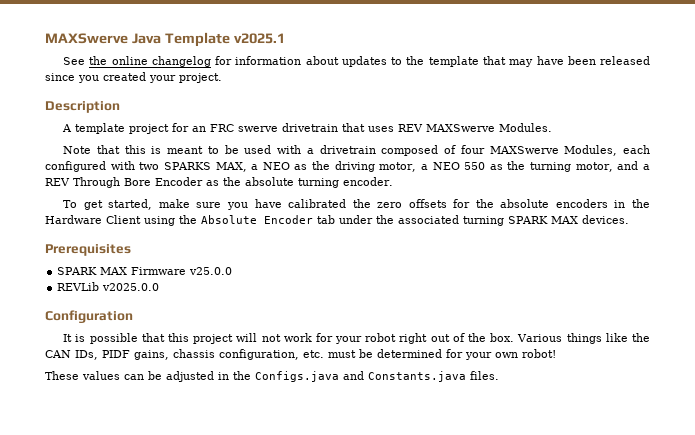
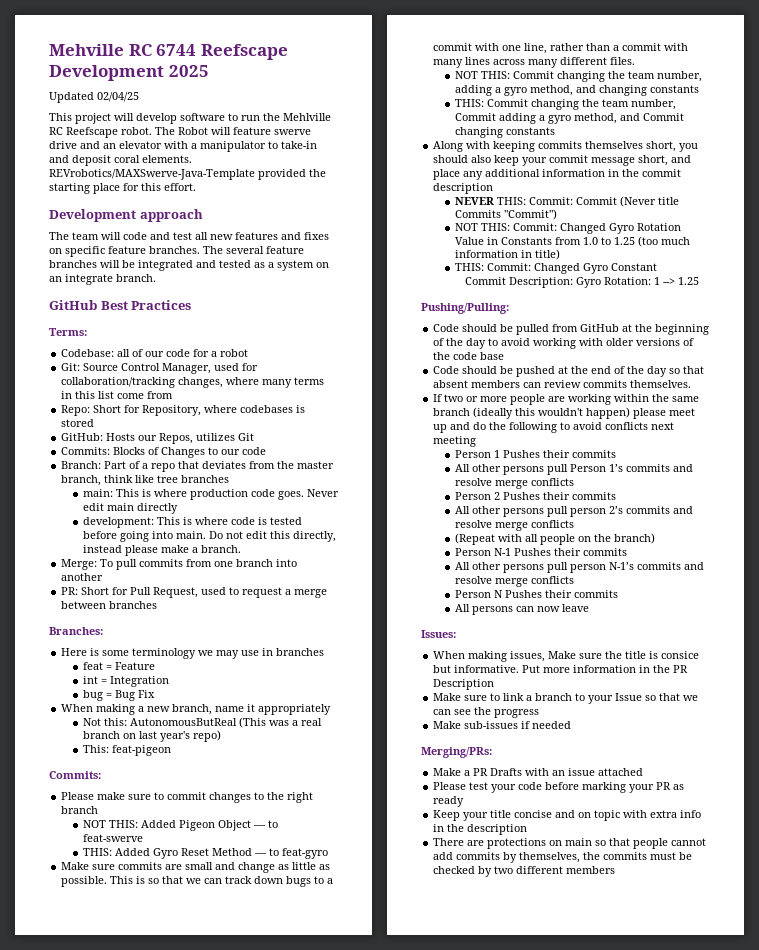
- MAXSwerve Java Template v2025.1
- See the online changelog for information about updates to the template that may have been released since you created your project.
- Description
- A template project for an FRC swerve drivetrain that uses REV MAXSwerve Modules.
- Note that this is meant to be used with a drivetrain composed of four MAXSwerve Modules, each configured with two SPARKS MAX, a NEO as the driving motor, a NEO 550 as the turning motor, and a REV Through Bore Encoder as the absolute turning encoder.
- To get started, make sure you have calibrated the zero offsets for the absolute encoders in the Hardware Client using the Absolute Encoder tab under the associated turning SPARK MAX devices.
- Prerequisites
- SPARK MAX Firmware v25.0.0
- REVLib v2025.0.0
- Configuration
- It is possible that this project will not work for your robot right out of the box. Various things like the CAN IDs, PIDF gains, chassis configuration, etc. must be determined for your own robot!
- These values can be adjusted in the Configs.java and Constants.java files.
+ Mehville RC 6744 Reefscape Development 2025
+ Updated 02/04/25
+ This project will develop software to run the Mehlville RC Reefscape robot. The Robot will feature swerve drive and an elevator with a manipulator to take-in and deposit coral elements. REVrobotics/MAXSwerve-Java-Template provided the starting place for this effort.
+ Development approach
+ The team will code and test all new features and fixes on specific feature branches. The several feature branches will be integrated and tested as a system on an integrate branch.
+ GitHub Best Practices
+ Terms:
+ Codebase: all of our code for a robot
+ Git: Source Control Manager, used for collaboration/tracking changes, where many terms in this list come from
+ Repo: Short for Repository, where codebases is stored
+ GitHub: Hosts our Repos, utilizes Git
+ Commits: Blocks of Changes to our code
+ Branch: Part of a repo that deviates from the master branch, think like tree branches
+ main: This is where production code goes. Never edit main directly
+ development: This is where code is tested before going into main. Do not edit this directly, instead please make a branch.
+ Merge: To pull commits from one branch into another
+ PR: Short for Pull Request, used to request a merge between branches
+ Branches:
+ Here is some terminology we may use in branches
+ feat = Feature
+ int = Integration
+ bug = Bug Fix
+ When making a new branch, name it appropriately
+ Not this: AutonomousButReal (This was a real branch on last year's repo)
+ This: feat-pigeon
+ Commits:
+ Please make sure to commit changes to the right branch
+ NOT THIS: Added Pigeon Object — to feat-swerve
+ THIS: Added Gyro Reset Method — to feat-gyro
+ Make sure commits are small and change as little as possible. This is so that we can track down bugs to a commit with one line, rather than a commit with many lines across many different files.
+ NOT THIS: Commit changing the team number, adding a gyro method, and changing constants
+ THIS: Commit changing the team number, Commit adding a gyro method, and Commit changing constants
+ Along with keeping commits themselves short, you should also keep your commit message short, and place any additional information in the commit description
+ NEVER THIS: Commit: Commit (Never title Commits "Commit")
+ NOT THIS: Commit: Changed Gyro Rotation Value in Constants from 1.0 to 1.25 (too much information in title)
+ THIS: Commit: Changed Gyro Constant
+ Commit Description: Gyro Rotation: 1 --> 1.25
+ Pushing/Pulling:
+ Code should be pulled from GitHub at the beginning of the day to avoid working with older versions of the code base
+ Code should be pushed at the end of the day so that absent members can review commits themselves.
+ If two or more people are working within the same branch (ideally this wouldn't happen) please meet up and do the following to avoid conflicts next meeting
+ Person 1 Pushes their commits
+ All other persons pull Person 1’s commits and resolve merge conflicts
+ Person 2 Pushes their commits
+ All other persons pull person 2’s commits and resolve merge conflicts
+ (Repeat with all people on the branch)
+ Person N-1 Pushes their commits
+ All other persons pull person N-1’s commits and resolve merge conflicts
+ Person N Pushes their commits
+ All persons can now leave
+ Issues:
+ When making issues, Make sure the title is consice but informative. Put more information in the PR Description
+ Make sure to link a branch to your Issue so that we can see the progress
+ Make sub-issues if needed
+ Merging/PRs:
+ Make a PR Drafts with an issue attached
+ Please test your code before marking your PR as ready
+ Keep your title concise and on topic with extra info in the description
+ There are protections on main so that people cannot add commits by themselves, the commits must be checked by two different members

